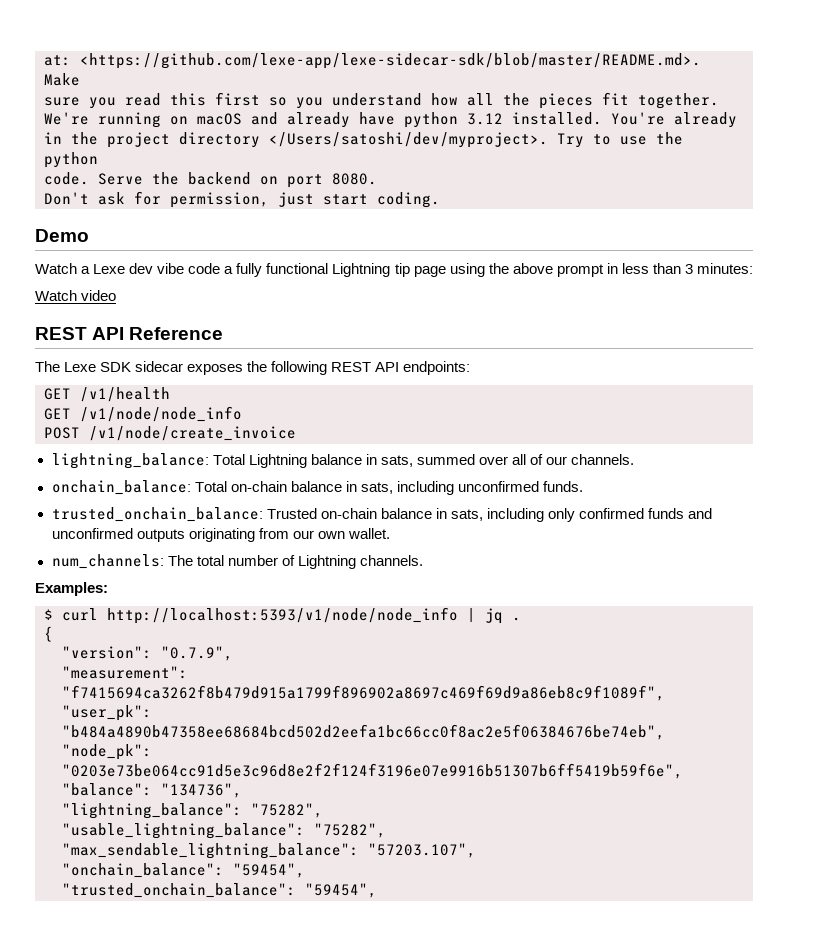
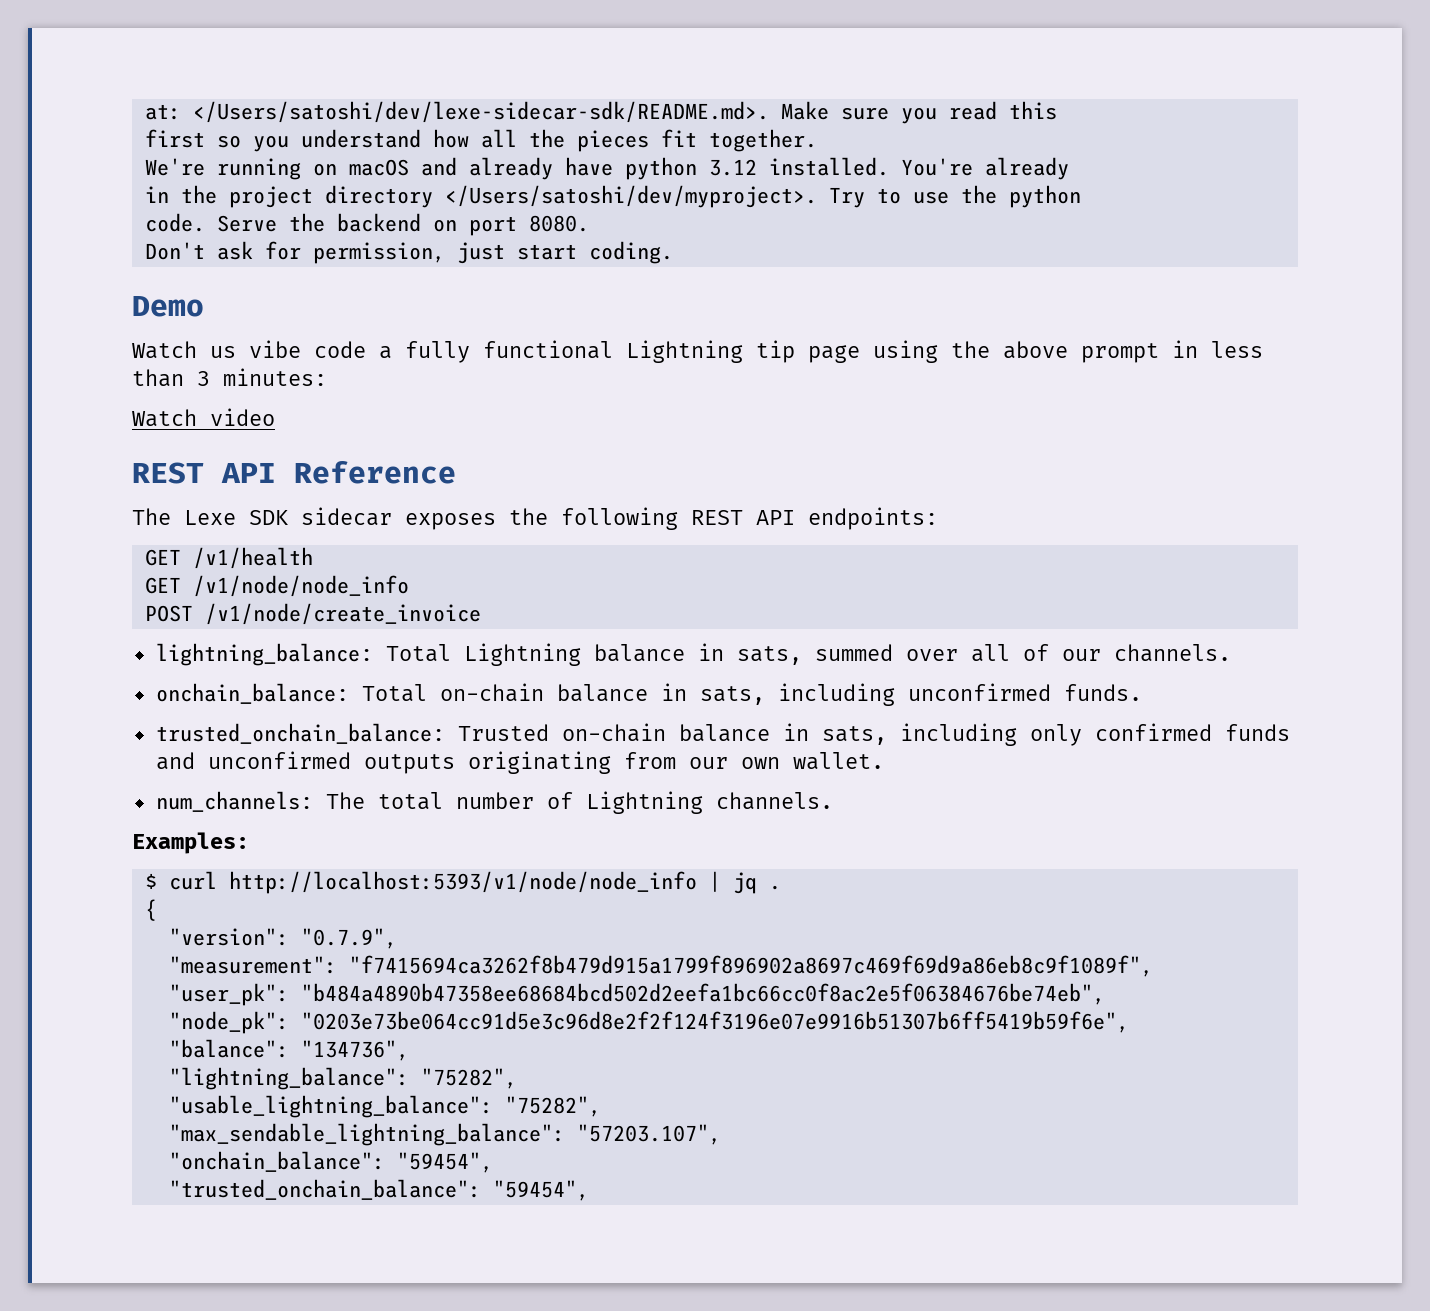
- at: <https://github.com/lexe-app/lexe-sidecar-sdk/blob/master/README.md>. Make
- sure you read this first so you understand how all the pieces fit together.
+ at: </Users/satoshi/dev/lexe-sidecar-sdk/README.md>. Make sure you read this
+ first so you understand how all the pieces fit together.
- Watch a Lexe dev vibe code a fully functional Lightning tip page using the above prompt in less than 3 minutes:
+ Watch us vibe code a fully functional Lightning tip page using the above prompt in less than 3 minutes:

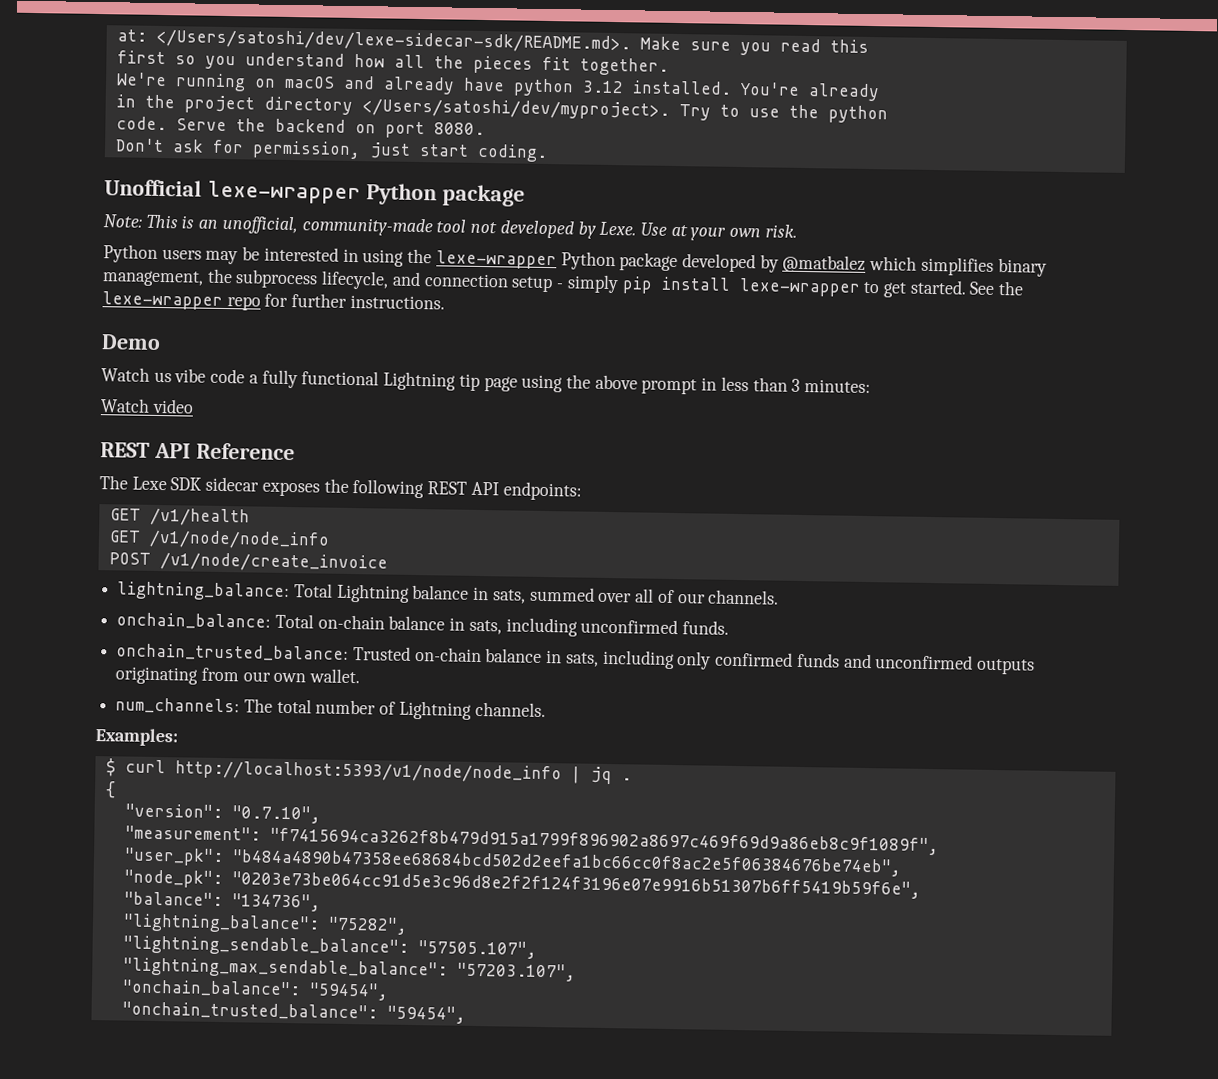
+ Unofficial lexe-wrapper Python package
+ Note: This is an unofficial, community-made tool not developed by Lexe. Use at your own risk.
+ Python users may be interested in using the lexe-wrapper Python package developed by @matbalez which simplifies binary management, the subprocess lifecycle, and connection setup - simply pip install lexe-wrapper to get started. See the lexe-wrapper repo for further instructions.
- trusted_onchain_balance: Trusted on-chain balance in sats, including only confirmed funds and unconfirmed outputs originating from our own wallet.
+ onchain_trusted_balance: Trusted on-chain balance in sats, including only confirmed funds and unconfirmed outputs originating from our own wallet.
- "version": "0.7.9",
+ "version": "0.7.10",
- "usable_lightning_balance": "75282",
- "max_sendable_lightning_balance": "57203.107",
+ "lightning_sendable_balance": "57505.107",
+ "lightning_max_sendable_balance": "57203.107",
- "trusted_onchain_balance": "59454",
+ "onchain_trusted_balance": "59454",

